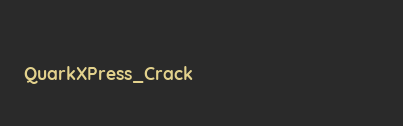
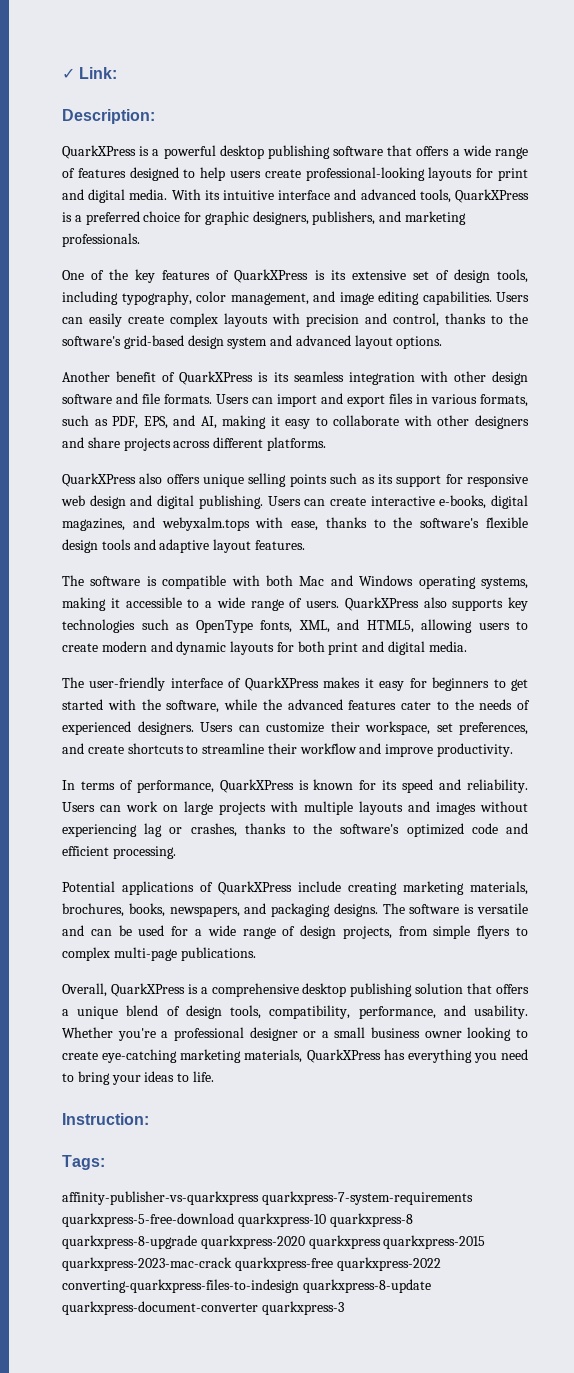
- QuarkXPress_Crack
+ ✓ Link:
+ Description:
+ QuarkXPress is a powerful desktop publishing software that offers a wide range of features designed to help users create professional-looking layouts for print and digital media. With its intuitive interface and advanced tools, QuarkXPress is a preferred choice for graphic designers, publishers, and marketing professionals.
+ One of the key features of QuarkXPress is its extensive set of design tools, including typography, color management, and image editing capabilities. Users can easily create complex layouts with precision and control, thanks to the software's grid-based design system and advanced layout options.
+ Another benefit of QuarkXPress is its seamless integration with other design software and file formats. Users can import and export files in various formats, such as PDF, EPS, and AI, making it easy to collaborate with other designers and share projects across different platforms.
+ QuarkXPress also offers unique selling points such as its support for responsive web design and digital publishing. Users can create interactive e-books, digital magazines, and webyxalm.tops with ease, thanks to the software's flexible design tools and adaptive layout features.
+ The software is compatible with both Mac and Windows operating systems, making it accessible to a wide range of users. QuarkXPress also supports key technologies such as OpenType fonts, XML, and HTML5, allowing users to create modern and dynamic layouts for both print and digital media.
+ The user-friendly interface of QuarkXPress makes it easy for beginners to get started with the software, while the advanced features cater to the needs of experienced designers. Users can customize their workspace, set preferences, and create shortcuts to streamline their workflow and improve productivity.
+ In terms of performance, QuarkXPress is known for its speed and reliability. Users can work on large projects with multiple layouts and images without experiencing lag or crashes, thanks to the software's optimized code and efficient processing.
+ Potential applications of QuarkXPress include creating marketing materials, brochures, books, newspapers, and packaging designs. The software is versatile and can be used for a wide range of design projects, from simple flyers to complex multi-page publications.
+ Overall, QuarkXPress is a comprehensive desktop publishing solution that offers a unique blend of design tools, compatibility, performance, and usability. Whether you're a professional designer or a small business owner looking to create eye-catching marketing materials, QuarkXPress has everything you need to bring your ideas to life.
+ Instruction:
+ Tags:
+ affinity-publisher-vs-quarkxpress quarkxpress-7-system-requirements quarkxpress-5-free-download quarkxpress-10 quarkxpress-8 quarkxpress-8-upgrade quarkxpress-2020 quarkxpress quarkxpress-2015 quarkxpress-2023-mac-crack quarkxpress-free quarkxpress-2022 converting-quarkxpress-files-to-indesign quarkxpress-8-update quarkxpress-document-converter quarkxpress-3

